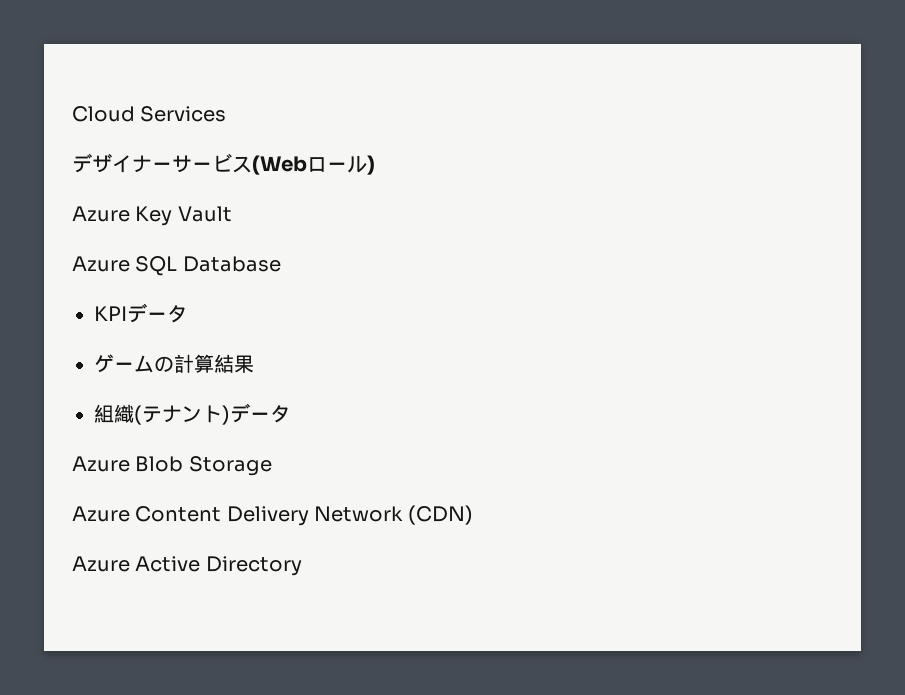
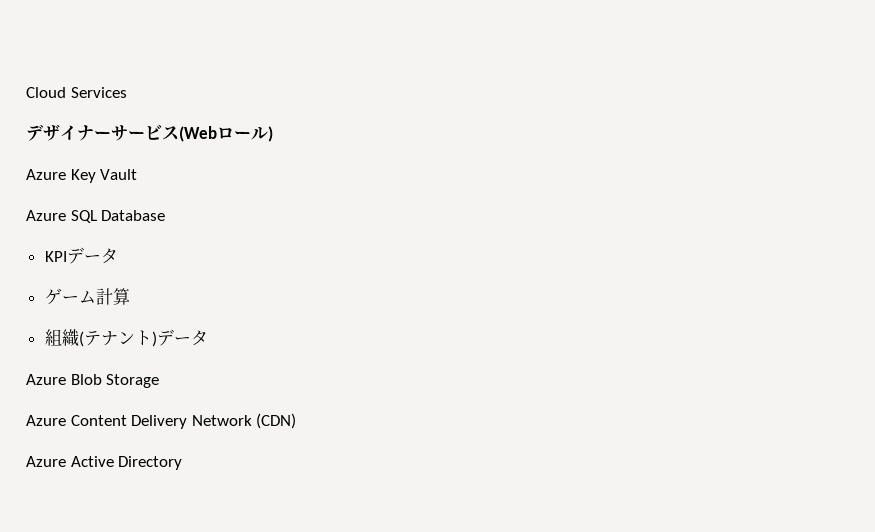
- ゲームの計算結果
+ ゲーム計算

